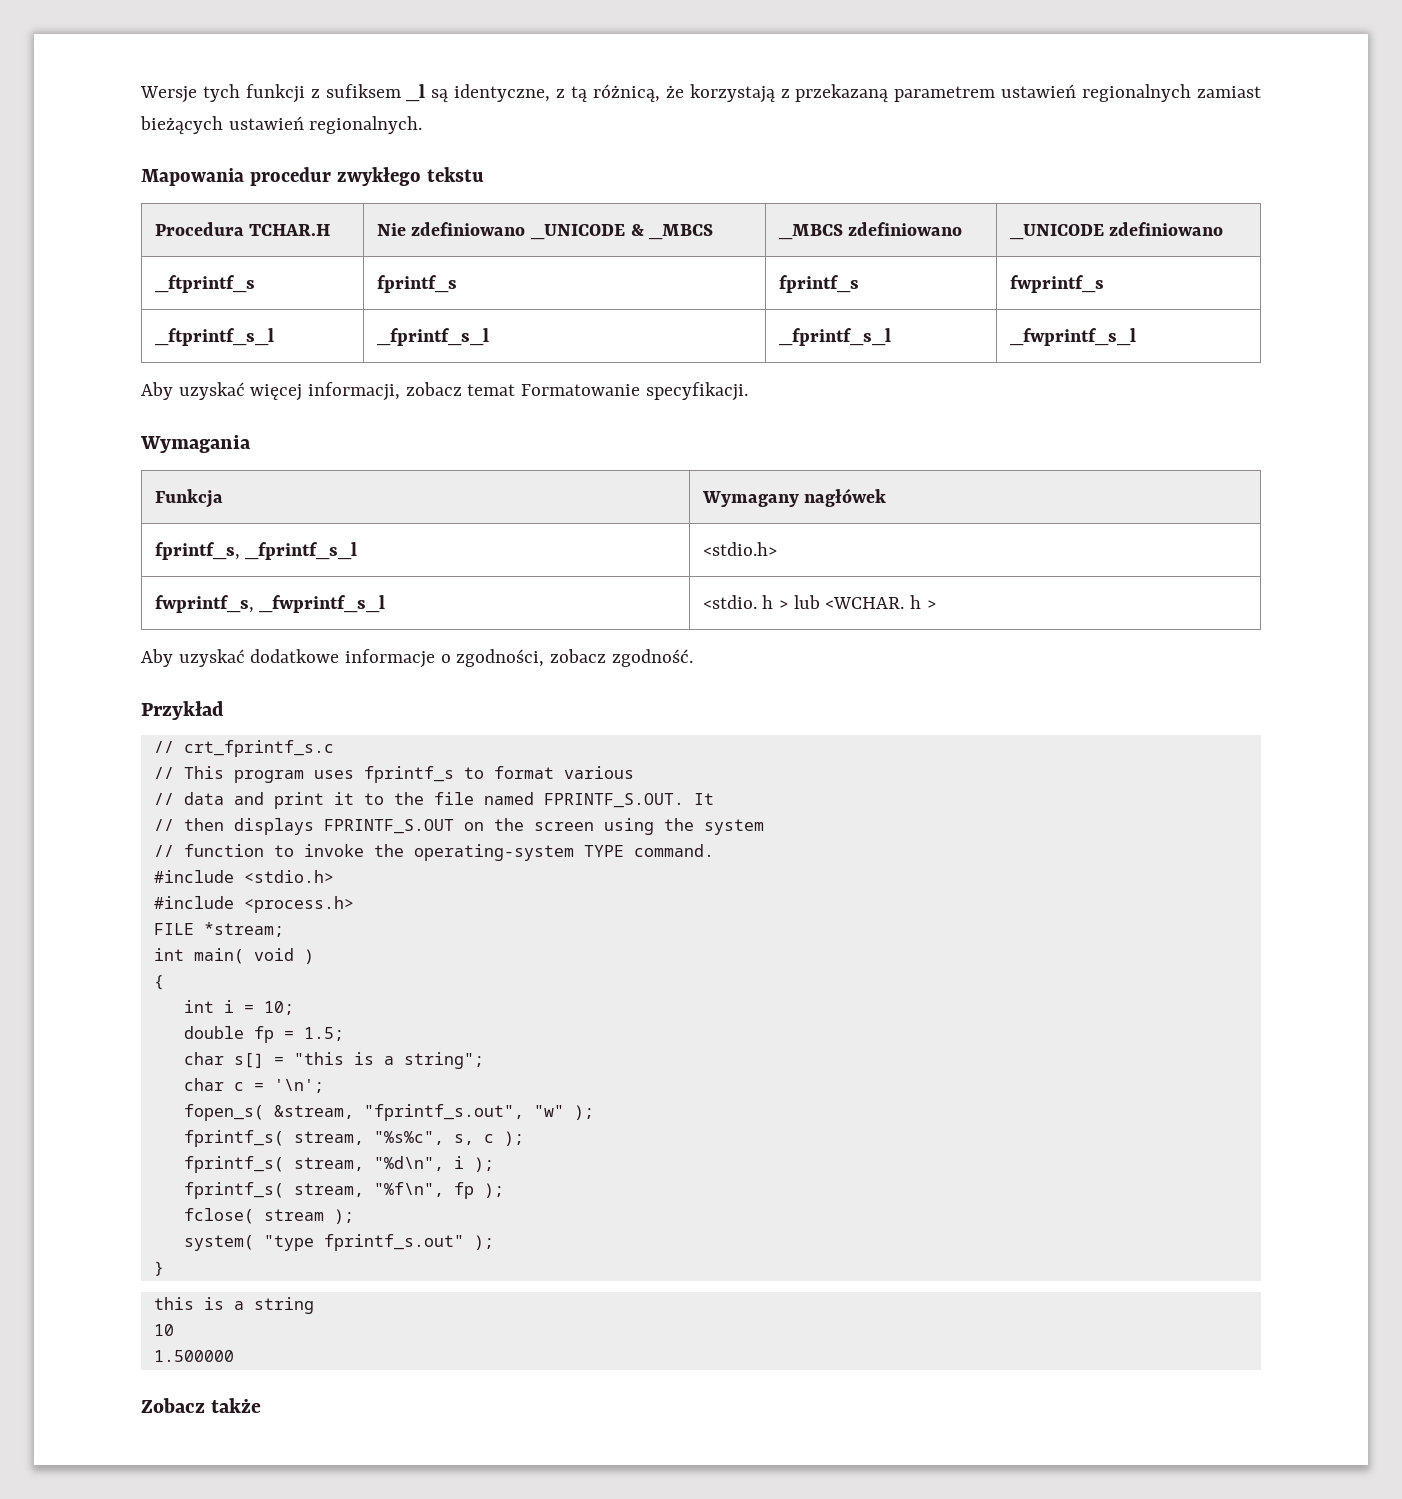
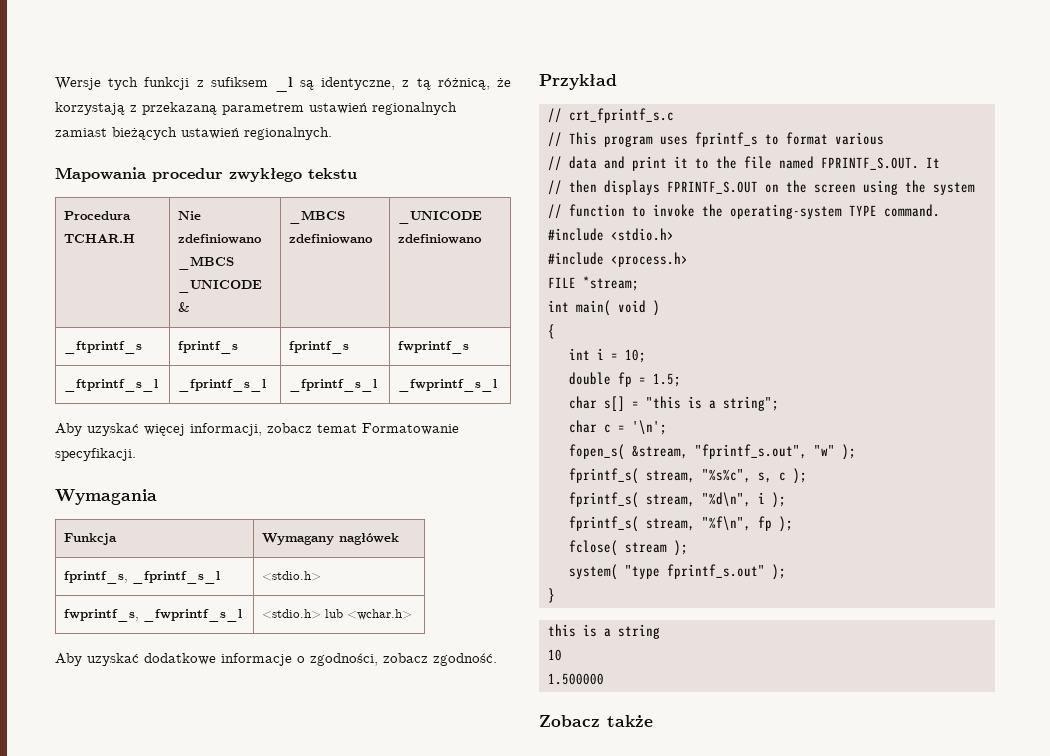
- Procedura TCHAR.H | Nie zdefiniowano _UNICODE & _MBCS | _MBCS zdefiniowano | _UNICODE zdefiniowano
+ Procedura TCHAR.H | Nie zdefiniowano _MBCS _UNICODE & | _MBCS zdefiniowano | _UNICODE zdefiniowano
- fwprintf_s, _fwprintf_s_l | <stdio. h > lub <WCHAR. h >
+ fwprintf_s, _fwprintf_s_l | <stdio.h> lub <wchar.h>

